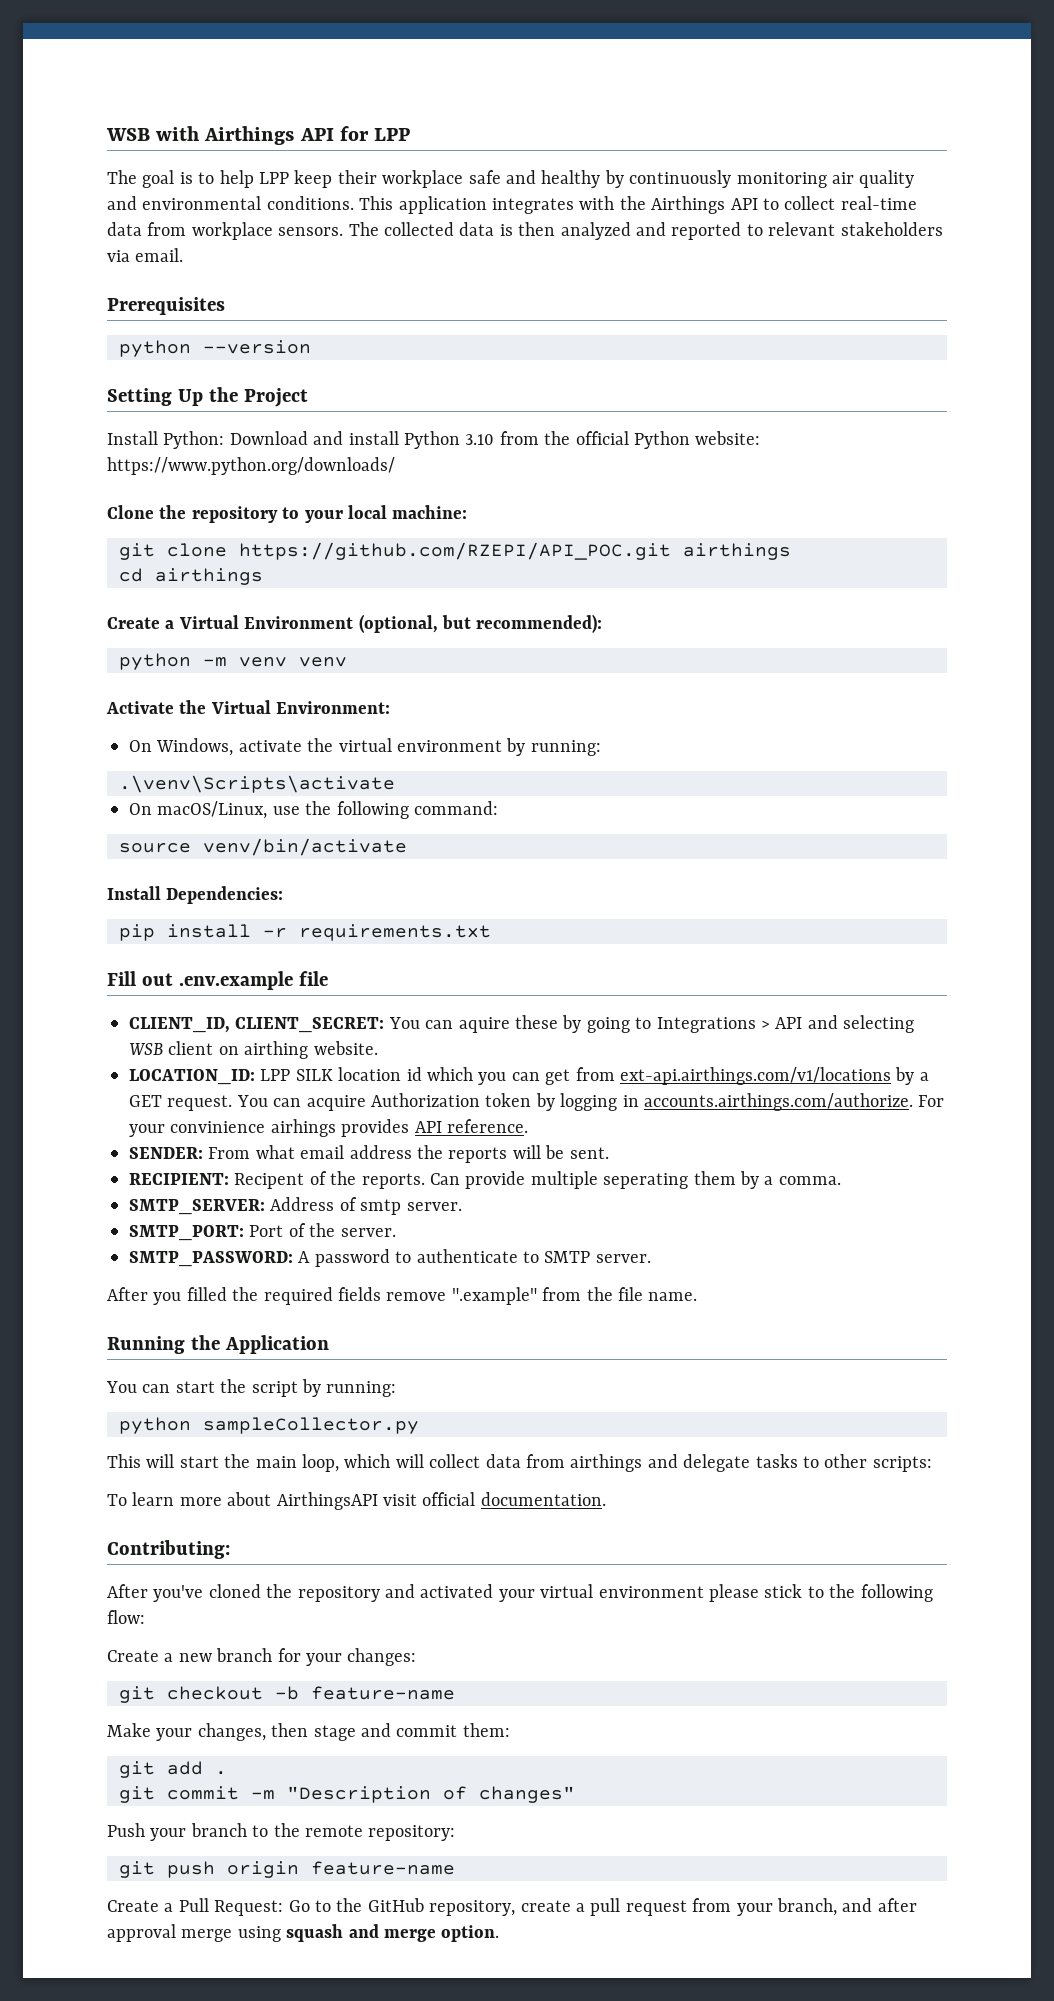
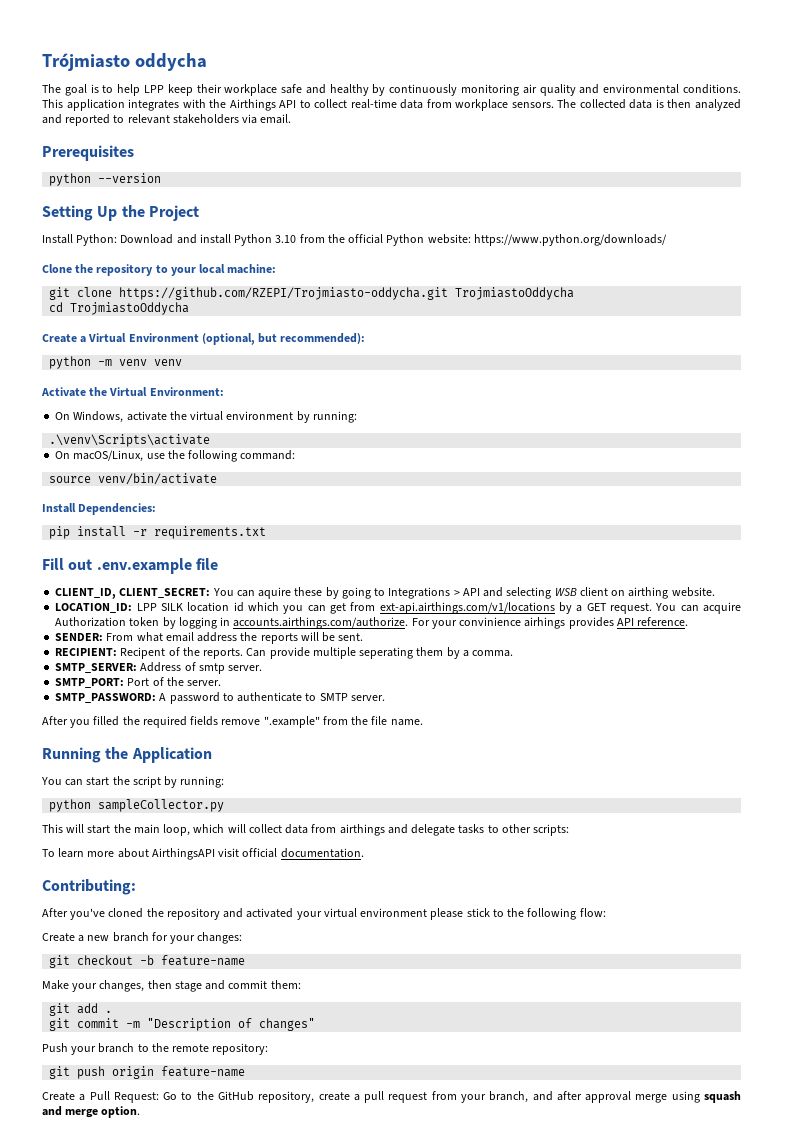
- WSB with Airthings API for LPP
+ Trójmiasto oddycha
- git clone https://github.com/RZEPI/API_POC.git airthings
+ git clone https://github.com/RZEPI/Trojmiasto-oddycha.git TrojmiastoOddycha
- cd airthings
+ cd TrojmiastoOddycha

